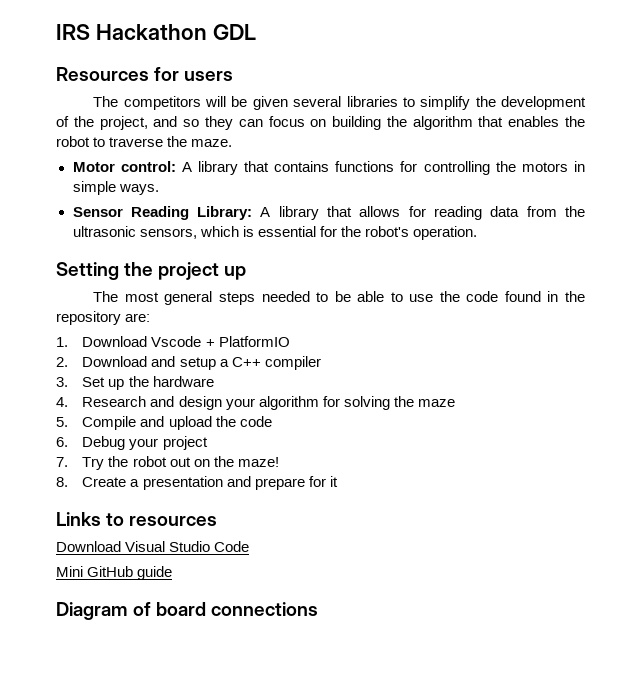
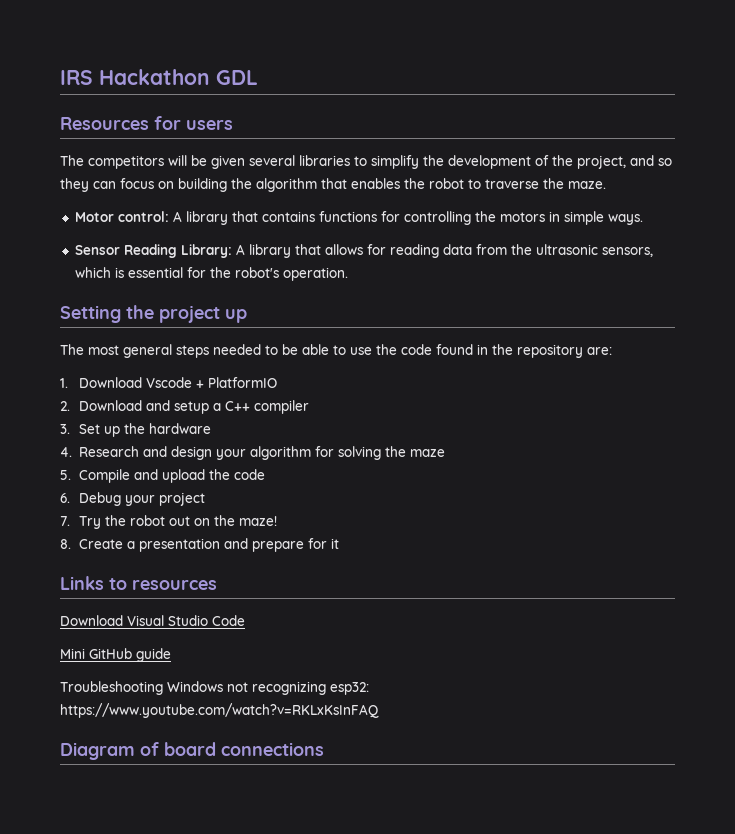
+ Troubleshooting Windows not recognizing esp32: https://www.youtube.com/watch?v=RKLxKsInFAQ

